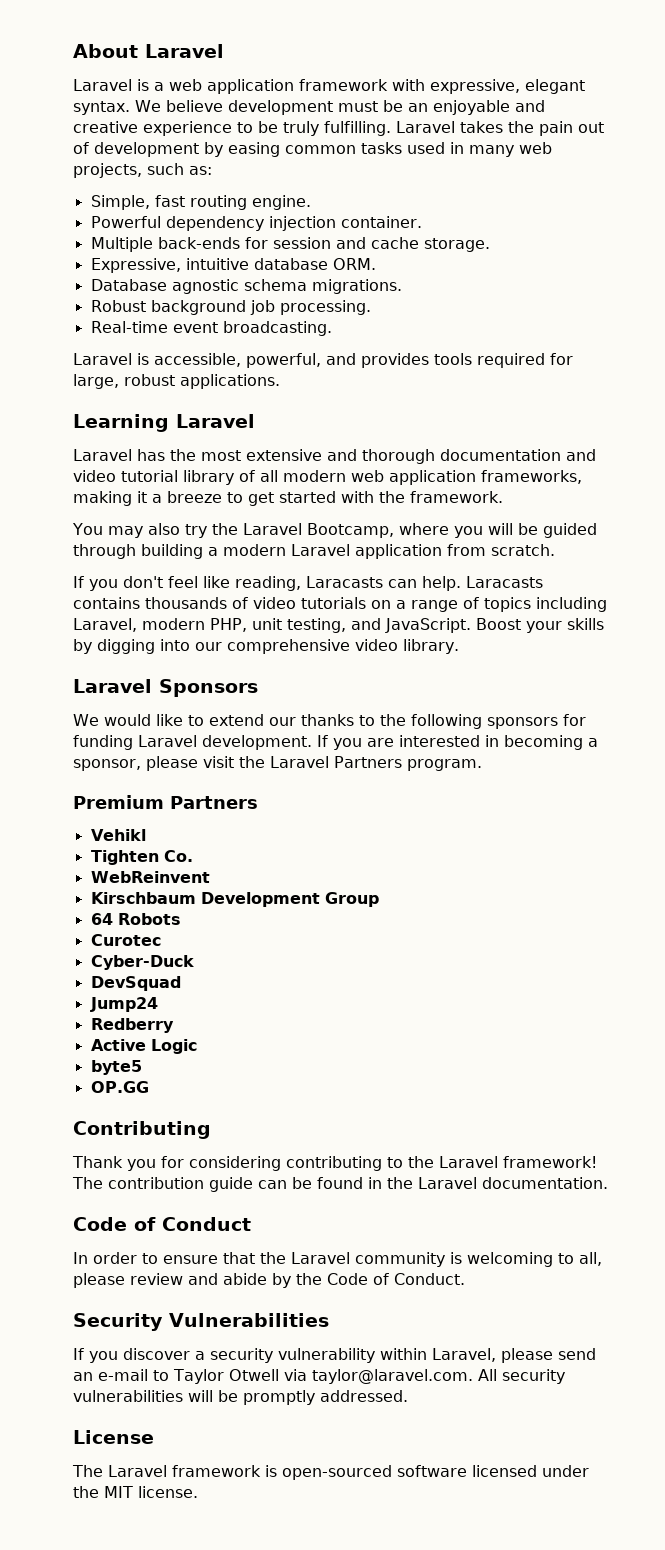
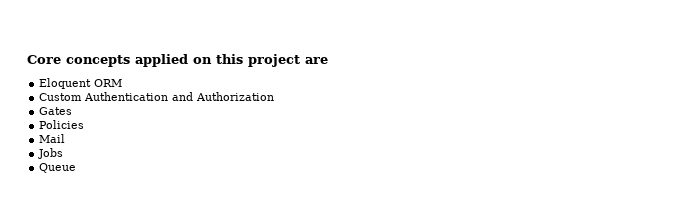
- About Laravel
- Laravel is a web application framework with expressive, elegant syntax. We believe development must be an enjoyable and creative experience to be truly fulfilling. Laravel takes the pain out of development by easing common tasks used in many web projects, such as:
- Simple, fast routing engine.
- Powerful dependency injection container.
- Multiple back-ends for session and cache storage.
- Expressive, intuitive database ORM.
- Database agnostic schema migrations.
- Robust background job processing.
- Real-time event broadcasting.
- Laravel is accessible, powerful, and provides tools required for large, robust applications.
- Learning Laravel
- Laravel has the most extensive and thorough documentation and video tutorial library of all modern web application frameworks, making it a breeze to get started with the framework.
- You may also try the Laravel Bootcamp, where you will be guided through building a modern Laravel application from scratch.
- If you don't feel like reading, Laracasts can help. Laracasts contains thousands of video tutorials on a range of topics including Laravel, modern PHP, unit testing, and JavaScript. Boost your skills by digging into our comprehensive video library.
- Laravel Sponsors
- We would like to extend our thanks to the following sponsors for funding Laravel development. If you are interested in becoming a sponsor, please visit the Laravel Partners program.
- Premium Partners
- Vehikl
- Tighten Co.
- WebReinvent
- Kirschbaum Development Group
- 64 Robots
- Curotec
- Cyber-Duck
- DevSquad
- Jump24
- Redberry
- Active Logic
- byte5
- OP.GG
- Contributing
- Thank you for considering contributing to the Laravel framework! The contribution guide can be found in the Laravel documentation.
- Code of Conduct
- In order to ensure that the Laravel community is welcoming to all, please review and abide by the Code of Conduct.
- Security Vulnerabilities
- If you discover a security vulnerability within Laravel, please send an e-mail to Taylor Otwell via taylor@laravel.com. All security vulnerabilities will be promptly addressed.
- License
- The Laravel framework is open-sourced software licensed under the MIT license.
+ Core concepts applied on this project are
+ Eloquent ORM
+ Custom Authentication and Authorization
+ Gates
+ Policies
+ Mail
+ Jobs
+ Queue

